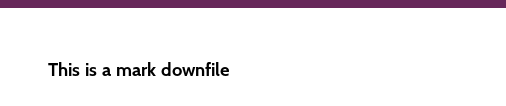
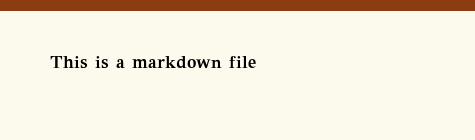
- This is a mark downfile
+ This is a markdown file

